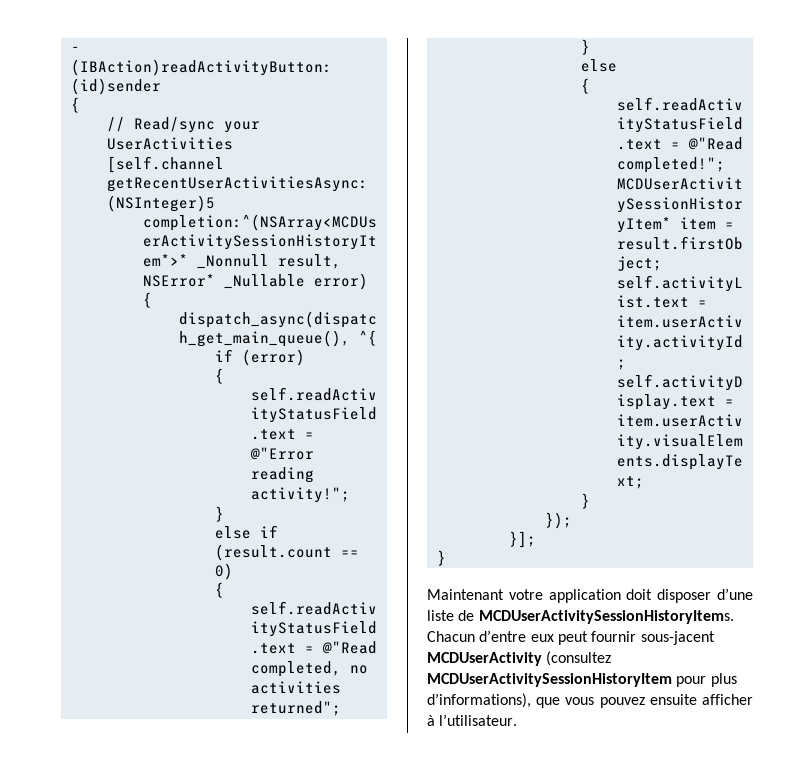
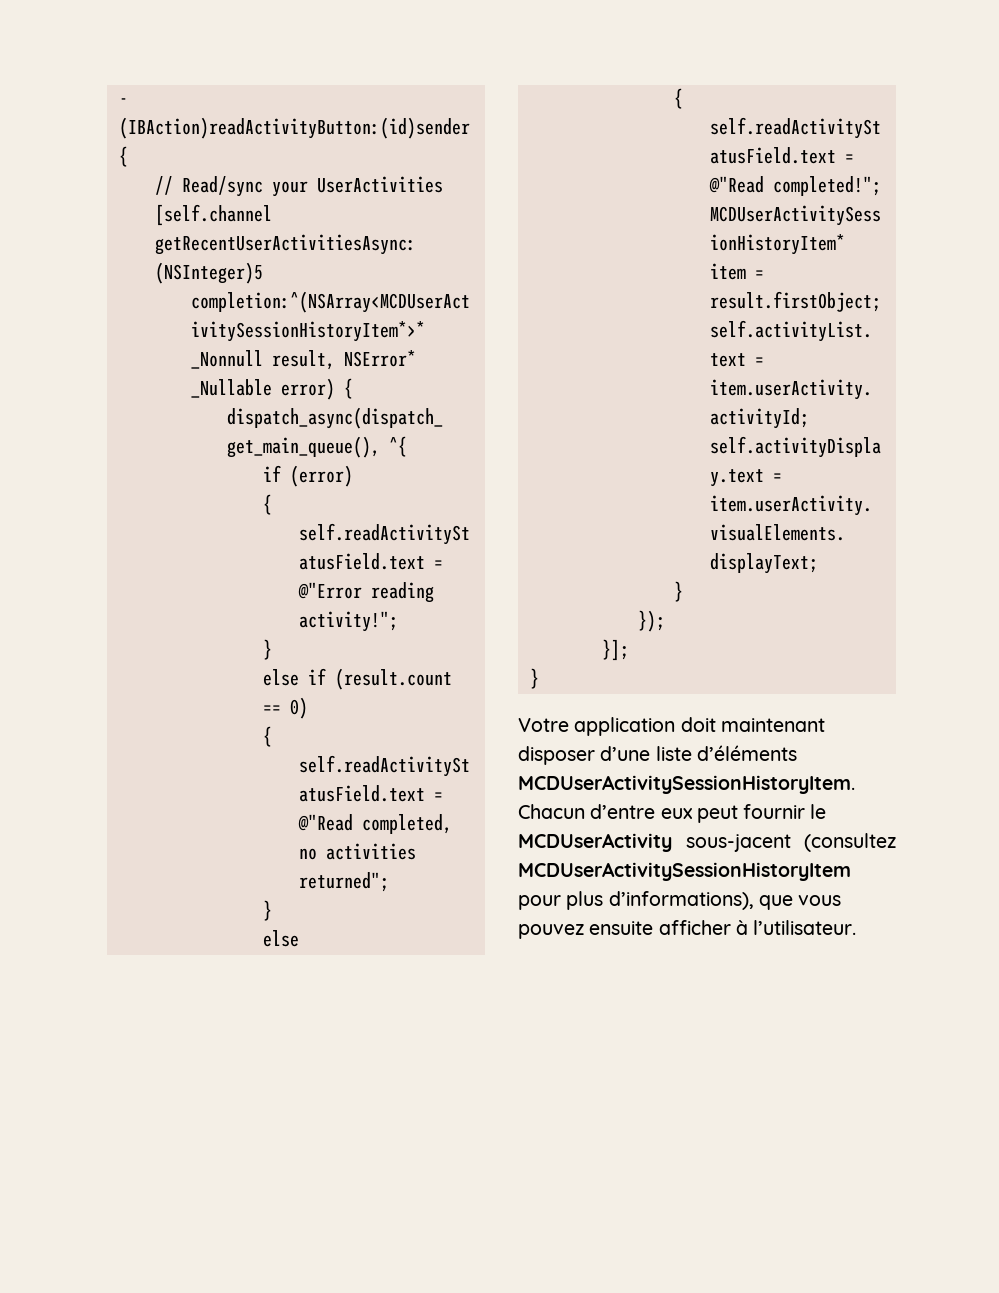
- Maintenant votre application doit disposer d’une liste de MCDUserActivitySessionHistoryItems.
+ Votre application doit maintenant disposer d’une liste d’éléments MCDUserActivitySessionHistoryItem.
- Chacun d’entre eux peut fournir sous-jacent MCDUserActivity (consultez MCDUserActivitySessionHistoryItem pour plus d’informations), que vous pouvez ensuite afficher à l’utilisateur.
+ Chacun d’entre eux peut fournir le MCDUserActivity sous-jacent (consultez MCDUserActivitySessionHistoryItem pour plus d’informations), que vous pouvez ensuite afficher à l’utilisateur.

